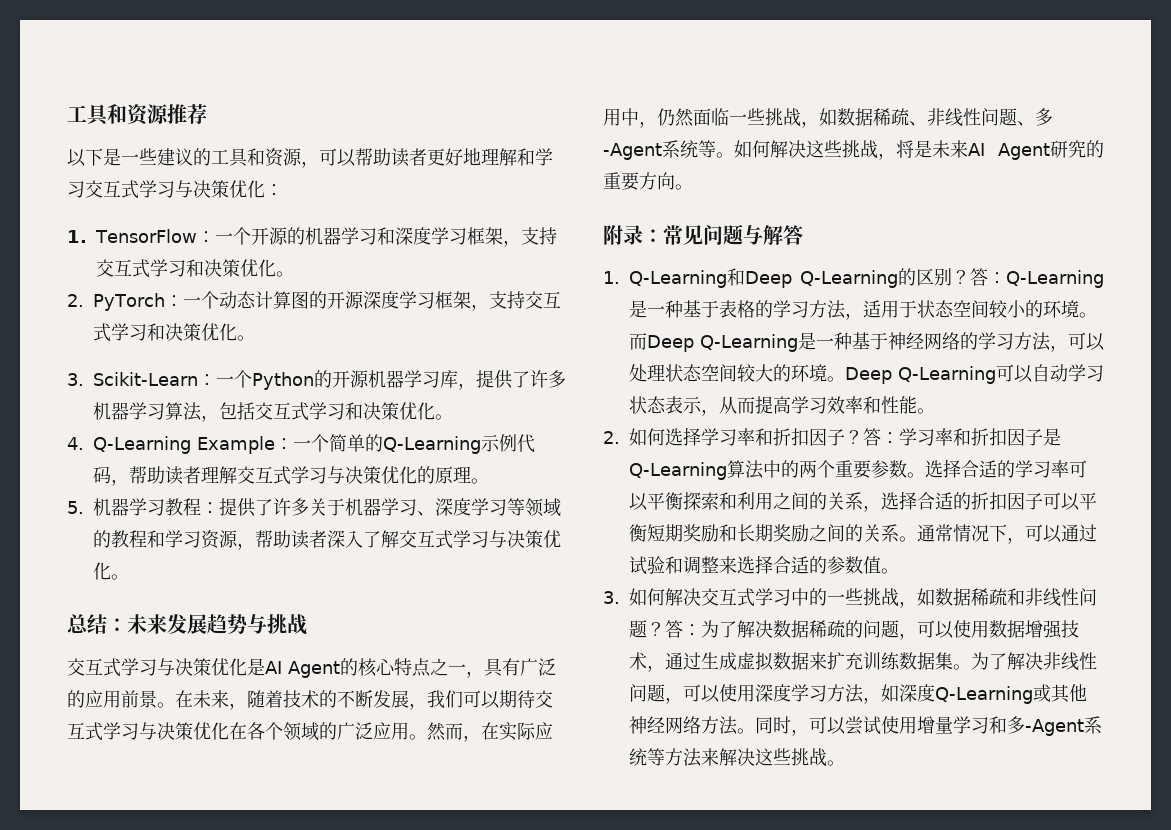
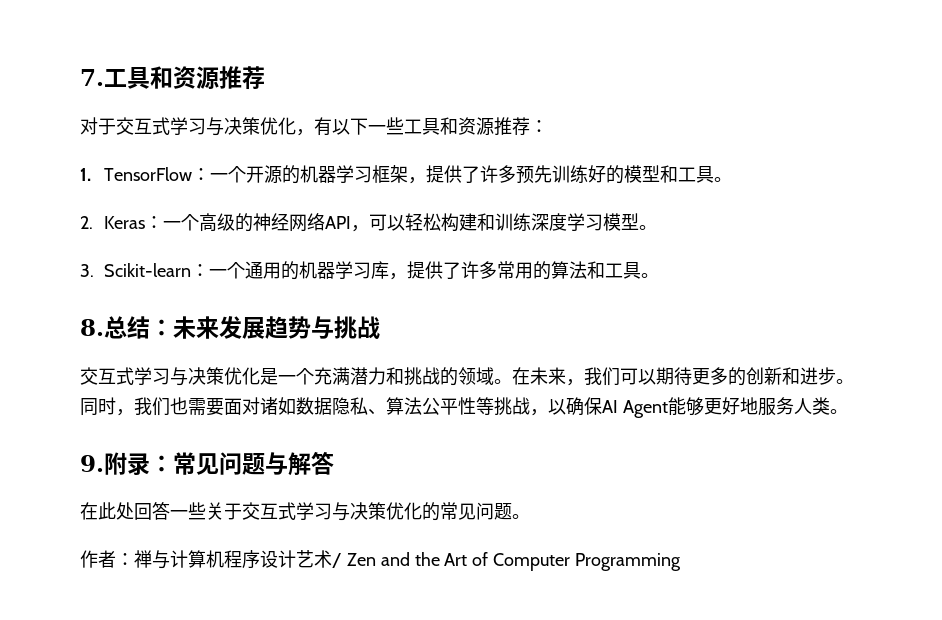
- 工具和资源推荐
+ 7.工具和资源推荐
- 以下是一些建议的工具和资源，可以帮助读者更好地理解和学习交互式学习与决策优化：
+ 对于交互式学习与决策优化，有以下一些工具和资源推荐：
- 1. TensorFlow：一个开源的机器学习和深度学习框架，支持交互式学习和决策优化。
- 2. PyTorch：一个动态计算图的开源深度学习框架，支持交互式学习和决策优化。
- 3. Scikit-Learn：一个Python的开源机器学习库，提供了许多机器学习算法，包括交互式学习和决策优化。
- 4. Q-Learning Example：一个简单的Q-Learning示例代码，帮助读者理解交互式学习与决策优化的原理。
- 5.机器学习教程：提供了许多关于机器学习、深度学习等领域的教程和学习资源，帮助读者深入了解交互式学习与决策优化。
- 总结：未来发展趋势与挑战
+ 1. TensorFlow：一个开源的机器学习框架，提供了许多预先训练好的模型和工具。
+ 2. Keras：一个高级的神经网络API，可以轻松构建和训练深度学习模型。
+ 3. Scikit-learn：一个通用的机器学习库，提供了许多常用的算法和工具。
+ 8.总结：未来发展趋势与挑战
- 交互式学习与决策优化是AI Agent的核心特点之一，具有广泛的应用前景。在未来，随着技术的不断发展，我们可以期待交互式学习与决策优化在各个领域的广泛应用。然而，在实际应用中，仍然面临一些挑战，如数据稀疏、非线性问题、多-Agent系统等。如何解决这些挑战，将是未来AI Agent研究的重要方向。
- 附录：常见问题与解答
+ 交互式学习与决策优化是一个充满潜力和挑战的领域。在未来，我们可以期待更多的创新和进步。同时，我们也需要面对诸如数据隐私、算法公平性等挑战，以确保AI Agent能够更好地服务人类。
+ 9.附录：常见问题与解答
- 1. Q-Learning和Deep Q-Learning的区别？答：Q-Learning是一种基于表格的学习方法，适用于状态空间较小的环境。而Deep Q-Learning是一种基于神经网络的学习方法，可以处理状态空间较大的环境。Deep Q-Learning可以自动学习状态表示，从而提高学习效率和性能。
- 2.如何选择学习率和折扣因子？答：学习率和折扣因子是Q-Learning算法中的两个重要参数。选择合适的学习率可以平衡探索和利用之间的关系，选择合适的折扣因子可以平衡短期奖励和长期奖励之间的关系。通常情况下，可以通过试验和调整来选择合适的参数值。
- 3.如何解决交互式学习中的一些挑战，如数据稀疏和非线性问题？答：为了解决数据稀疏的问题，可以使用数据增强技术，通过生成虚拟数据来扩充训练数据集。为了解决非线性问题，可以使用深度学习方法，如深度Q-Learning或其他神经网络方法。同时，可以尝试使用增量学习和多-Agent系统等方法来解决这些挑战。
+ 在此处回答一些关于交互式学习与决策优化的常见问题。
+ 作者：禅与计算机程序设计艺术/ Zen and the Art of Computer Programming

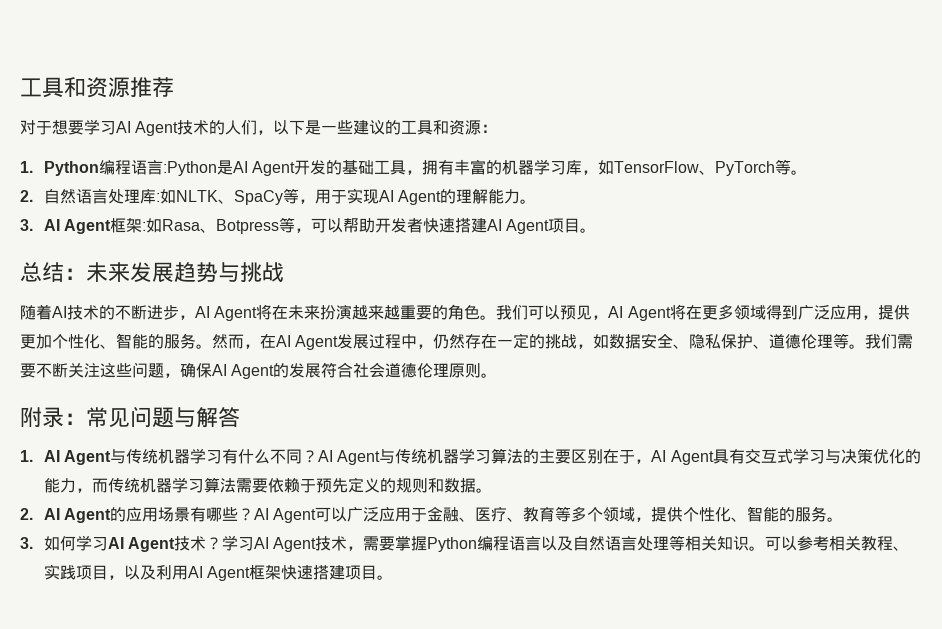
- 7.工具和资源推荐
+ 工具和资源推荐
- 对于交互式学习与决策优化，有以下一些工具和资源推荐：
+ 对于想要学习AI Agent技术的人们，以下是一些建议的工具和资源：
- 1. TensorFlow：一个开源的机器学习框架，提供了许多预先训练好的模型和工具。
- 2. Keras：一个高级的神经网络API，可以轻松构建和训练深度学习模型。
- 3. Scikit-learn：一个通用的机器学习库，提供了许多常用的算法和工具。
- 8.总结：未来发展趋势与挑战
+ 1. Python编程语言:Python是AI Agent开发的基础工具，拥有丰富的机器学习库，如TensorFlow、PyTorch等。
+ 2.自然语言处理库:如NLTK、SpaCy等，用于实现AI Agent的理解能力。
+ 3. AI Agent框架:如Rasa、Botpress等，可以帮助开发者快速搭建AI Agent项目。
+ 总结：未来发展趋势与挑战
- 交互式学习与决策优化是一个充满潜力和挑战的领域。在未来，我们可以期待更多的创新和进步。同时，我们也需要面对诸如数据隐私、算法公平性等挑战，以确保AI Agent能够更好地服务人类。
- 9.附录：常见问题与解答
+ 随着AI技术的不断进步，AI Agent将在未来扮演越来越重要的角色。我们可以预见，AI Agent将在更多领域得到广泛应用，提供更加个性化、智能的服务。然而，在AI Agent发展过程中，仍然存在一定的挑战，如数据安全、隐私保护、道德伦理等。我们需要不断关注这些问题，确保AI Agent的发展符合社会道德伦理原则。
+ 附录：常见问题与解答
- 在此处回答一些关于交互式学习与决策优化的常见问题。
- 作者：禅与计算机程序设计艺术/ Zen and the Art of Computer Programming
+ 1. AI Agent与传统机器学习有什么不同？AI Agent与传统机器学习算法的主要区别在于，AI Agent具有交互式学习与决策优化的能力，而传统机器学习算法需要依赖于预先定义的规则和数据。
+ 2. AI Agent的应用场景有哪些？AI Agent可以广泛应用于金融、医疗、教育等多个领域，提供个性化、智能的服务。
+ 3.如何学习AI Agent技术？学习AI Agent技术，需要掌握Python编程语言以及自然语言处理等相关知识。可以参考相关教程、实践项目，以及利用AI Agent框架快速搭建项目。

